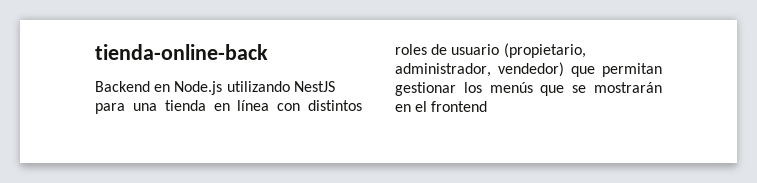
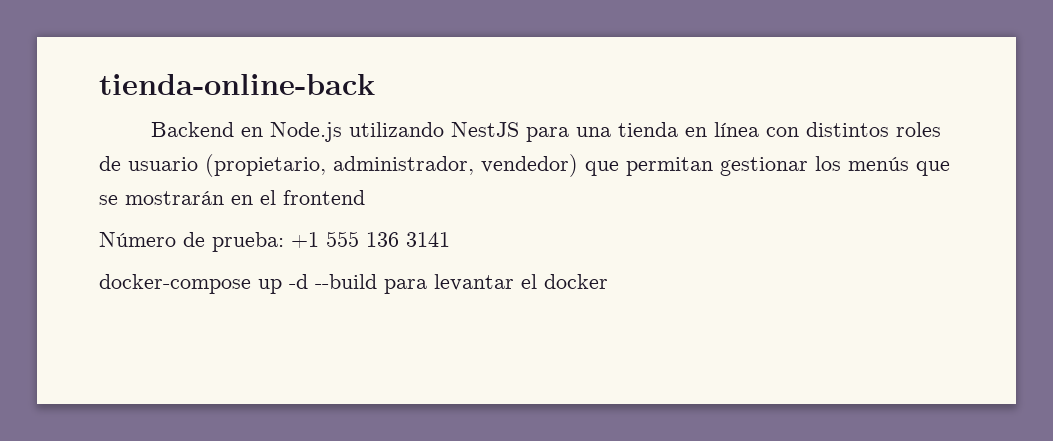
+ Número de prueba: +1 555 136 3141
+ docker-compose up -d --build para levantar el docker

